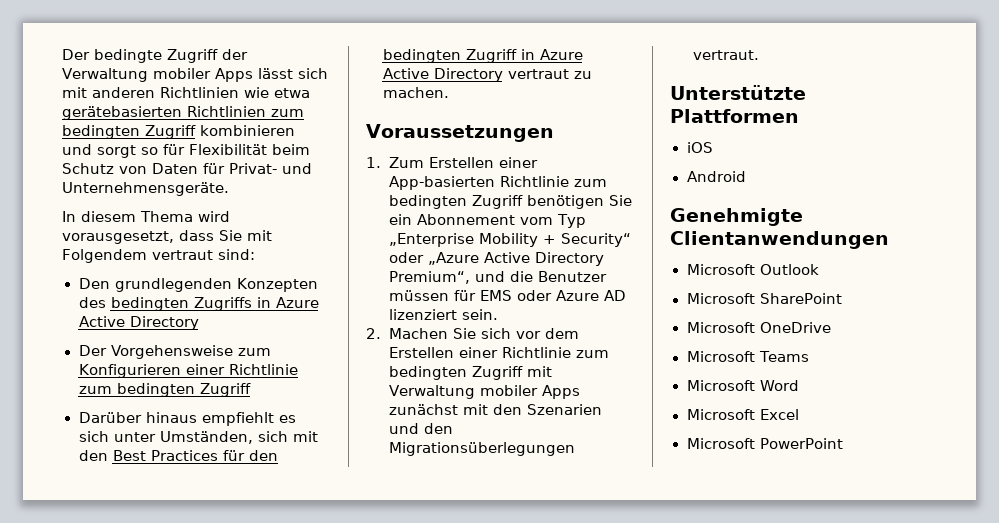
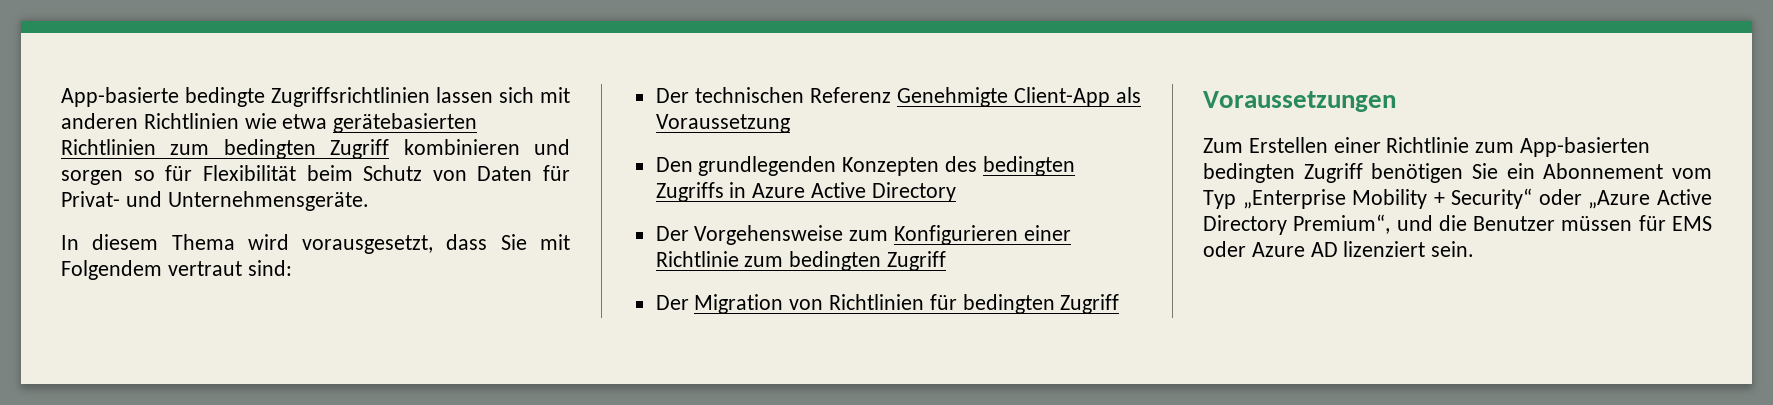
- Der bedingte Zugriff der Verwaltung mobiler Apps lässt sich mit anderen Richtlinien wie etwa gerätebasierten Richtlinien zum bedingten Zugriff kombinieren und sorgt so für Flexibilität beim Schutz von Daten für Privat- und Unternehmensgeräte.
+ App-basierte bedingte Zugriffsrichtlinien lassen sich mit anderen Richtlinien wie etwa gerätebasierten Richtlinien zum bedingten Zugriff kombinieren und sorgen so für Flexibilität beim Schutz von Daten für Privat- und Unternehmensgeräte.
+ Der technischen Referenz Genehmigte Client-App als Voraussetzung
- Darüber hinaus empfiehlt es sich unter Umständen, sich mit den Best Practices für den bedingten Zugriff in Azure Active Directory vertraut zu machen.
+ Der Migration von Richtlinien für bedingten Zugriff
- 1. Zum Erstellen einer App-basierten Richtlinie zum bedingten Zugriff benötigen Sie ein Abonnement vom Typ „Enterprise Mobility + Security“ oder „Azure Active Directory Premium“, und die Benutzer müssen für EMS oder Azure AD lizenziert sein.
+ Zum Erstellen einer Richtlinie zum App-basierten bedingten Zugriff benötigen Sie ein Abonnement vom Typ „Enterprise Mobility + Security“ oder „Azure Active Directory Premium“, und die Benutzer müssen für EMS oder Azure AD lizenziert sein.
- 2. Machen Sie sich vor dem Erstellen einer Richtlinie zum bedingten Zugriff mit Verwaltung mobiler Apps zunächst mit den Szenarien und den Migrationsüberlegungen vertraut.
- Unterstützte Plattformen
- iOS
- Android
- Genehmigte Clientanwendungen
- Microsoft Outlook
- Microsoft SharePoint
- Microsoft OneDrive
- Microsoft Teams
- Microsoft Word
- Microsoft Excel
- Microsoft PowerPoint

